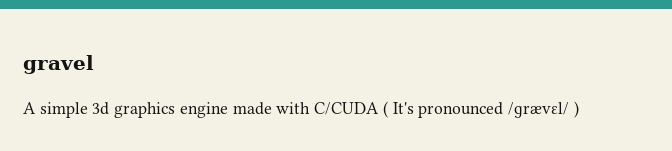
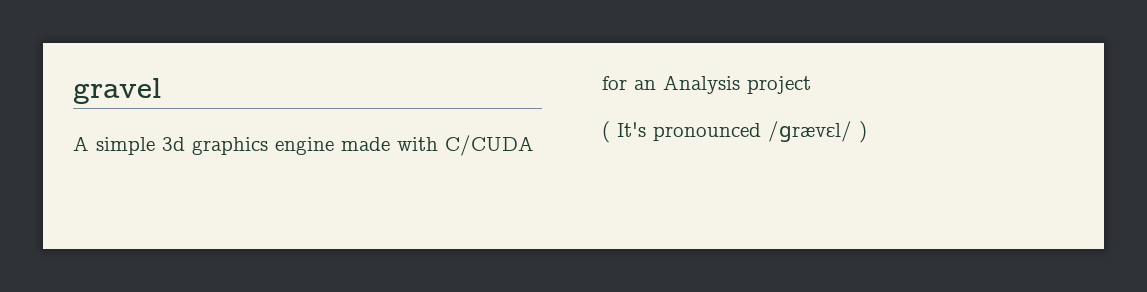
- A simple 3d graphics engine made with C/CUDA ( It's pronounced /ɡrævɛl/ )
+ A simple 3d graphics engine made with C/CUDA for an Analysis project
+ ( It's pronounced /ɡrævɛl/ )

